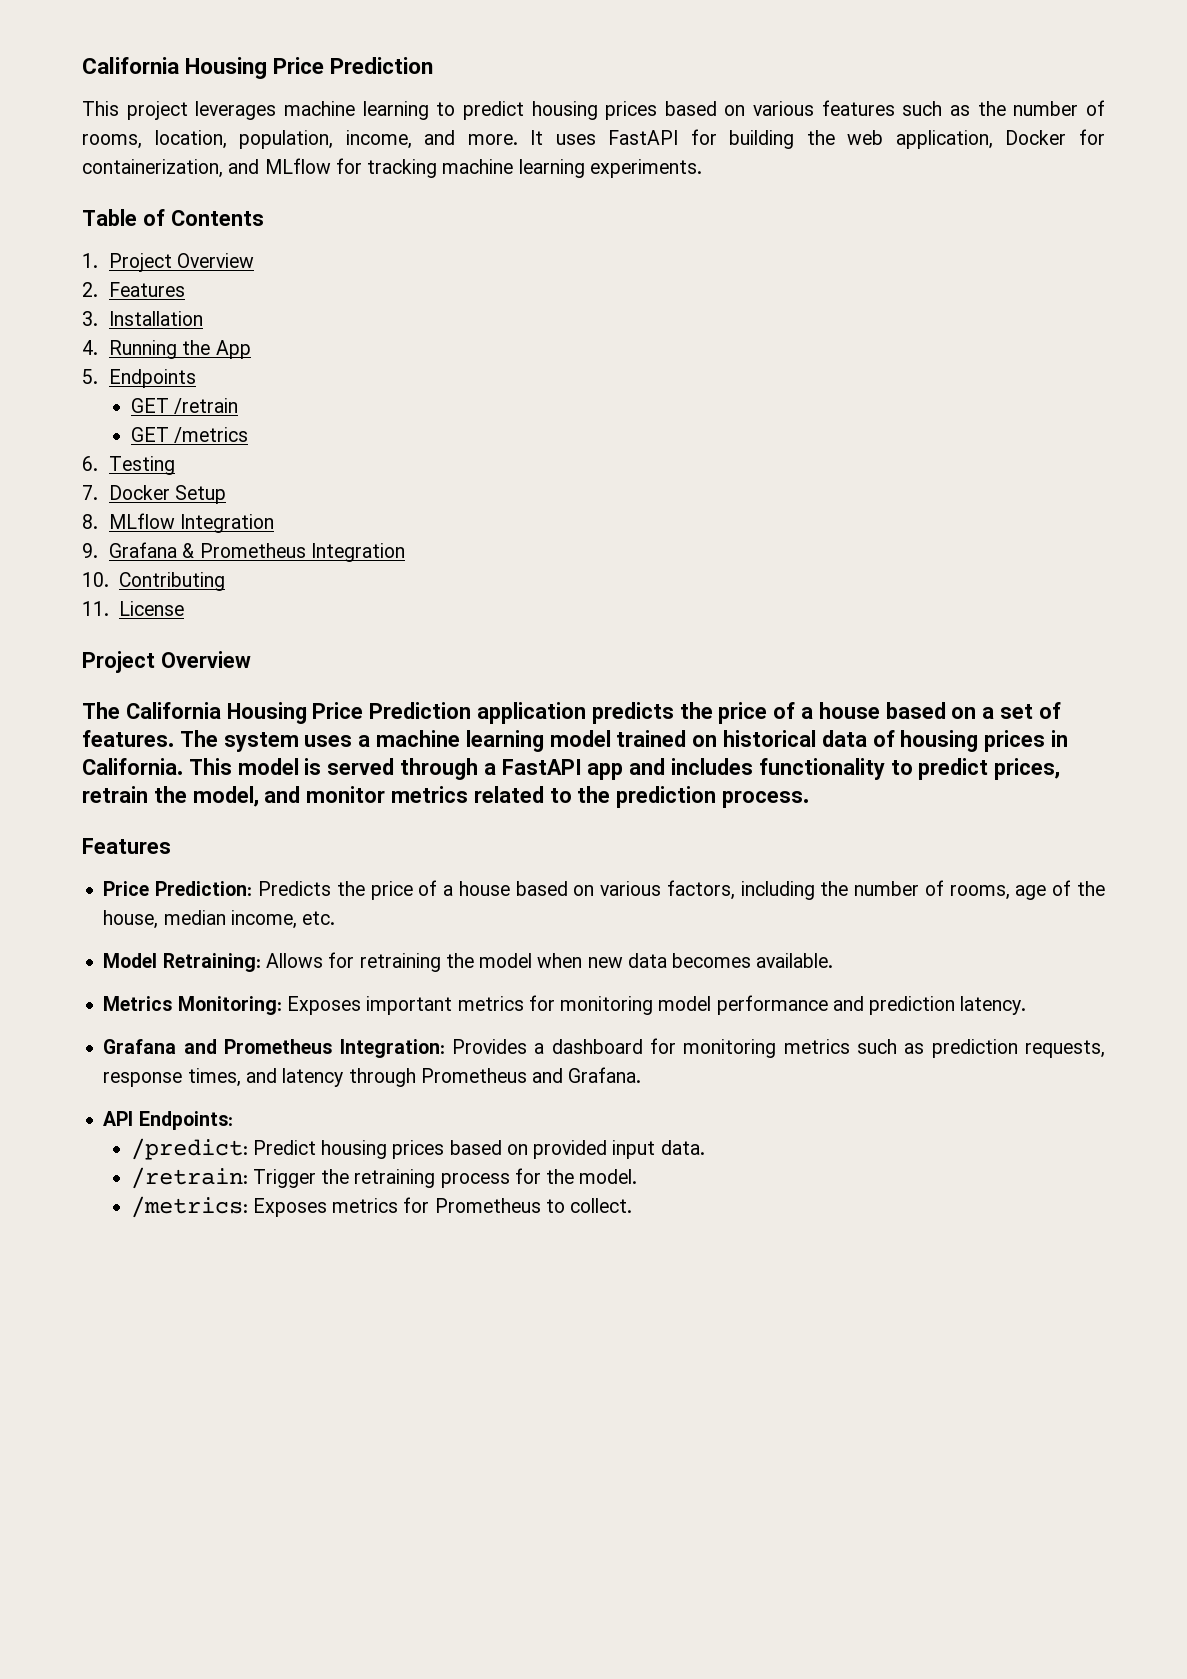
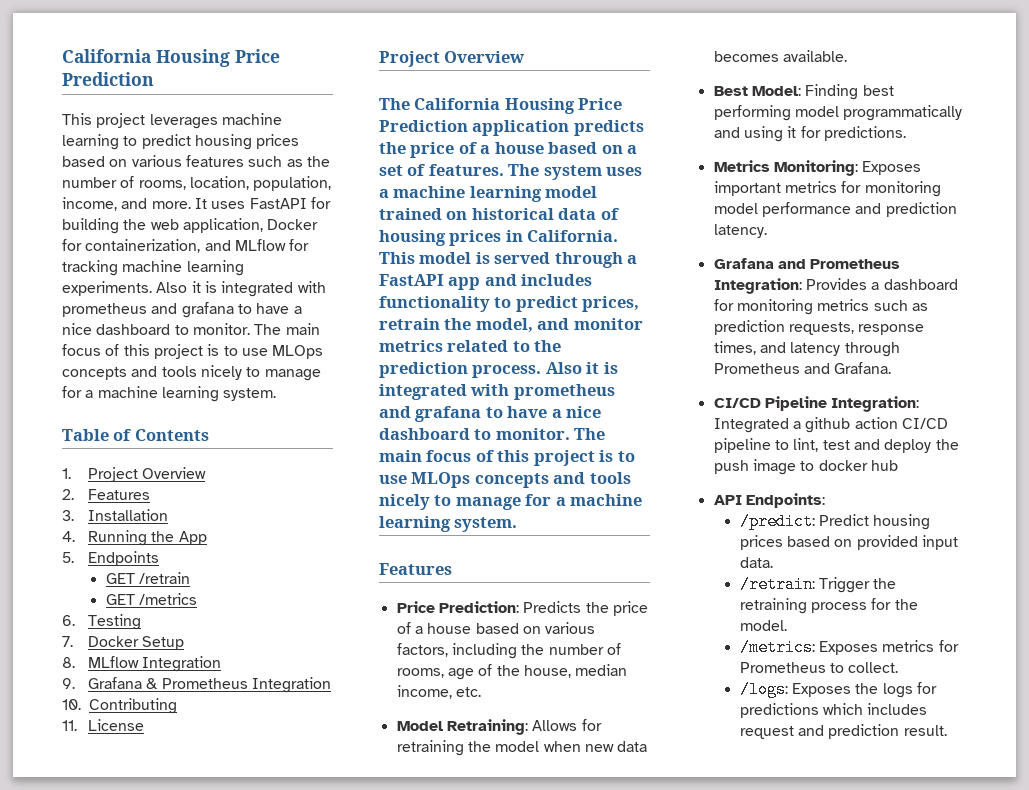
- It uses FastAPI for building the web application, Docker for containerization, and MLflow for tracking machine learning experiments.
+ It uses FastAPI for building the web application, Docker for containerization, and MLflow for tracking machine learning experiments. Also it is integrated with prometheus and grafana to have a nice dashboard to monitor. The main focus of this project is to use MLOps concepts and tools nicely to manage for a machine learning system.
- This model is served through a FastAPI app and includes functionality to predict prices, retrain the model, and monitor metrics related to the prediction process.
+ This model is served through a FastAPI app and includes functionality to predict prices, retrain the model, and monitor metrics related to the prediction process. Also it is integrated with prometheus and grafana to have a nice dashboard to monitor. The main focus of this project is to use MLOps concepts and tools nicely to manage for a machine learning system.
+ Best Model: Finding best performing model programmatically and using it for predictions.
+ CI/CD Pipeline Integration: Integrated a github action CI/CD pipeline to lint, test and deploy the push image to docker hub
+ /logs: Exposes the logs for predictions which includes request and prediction result.

